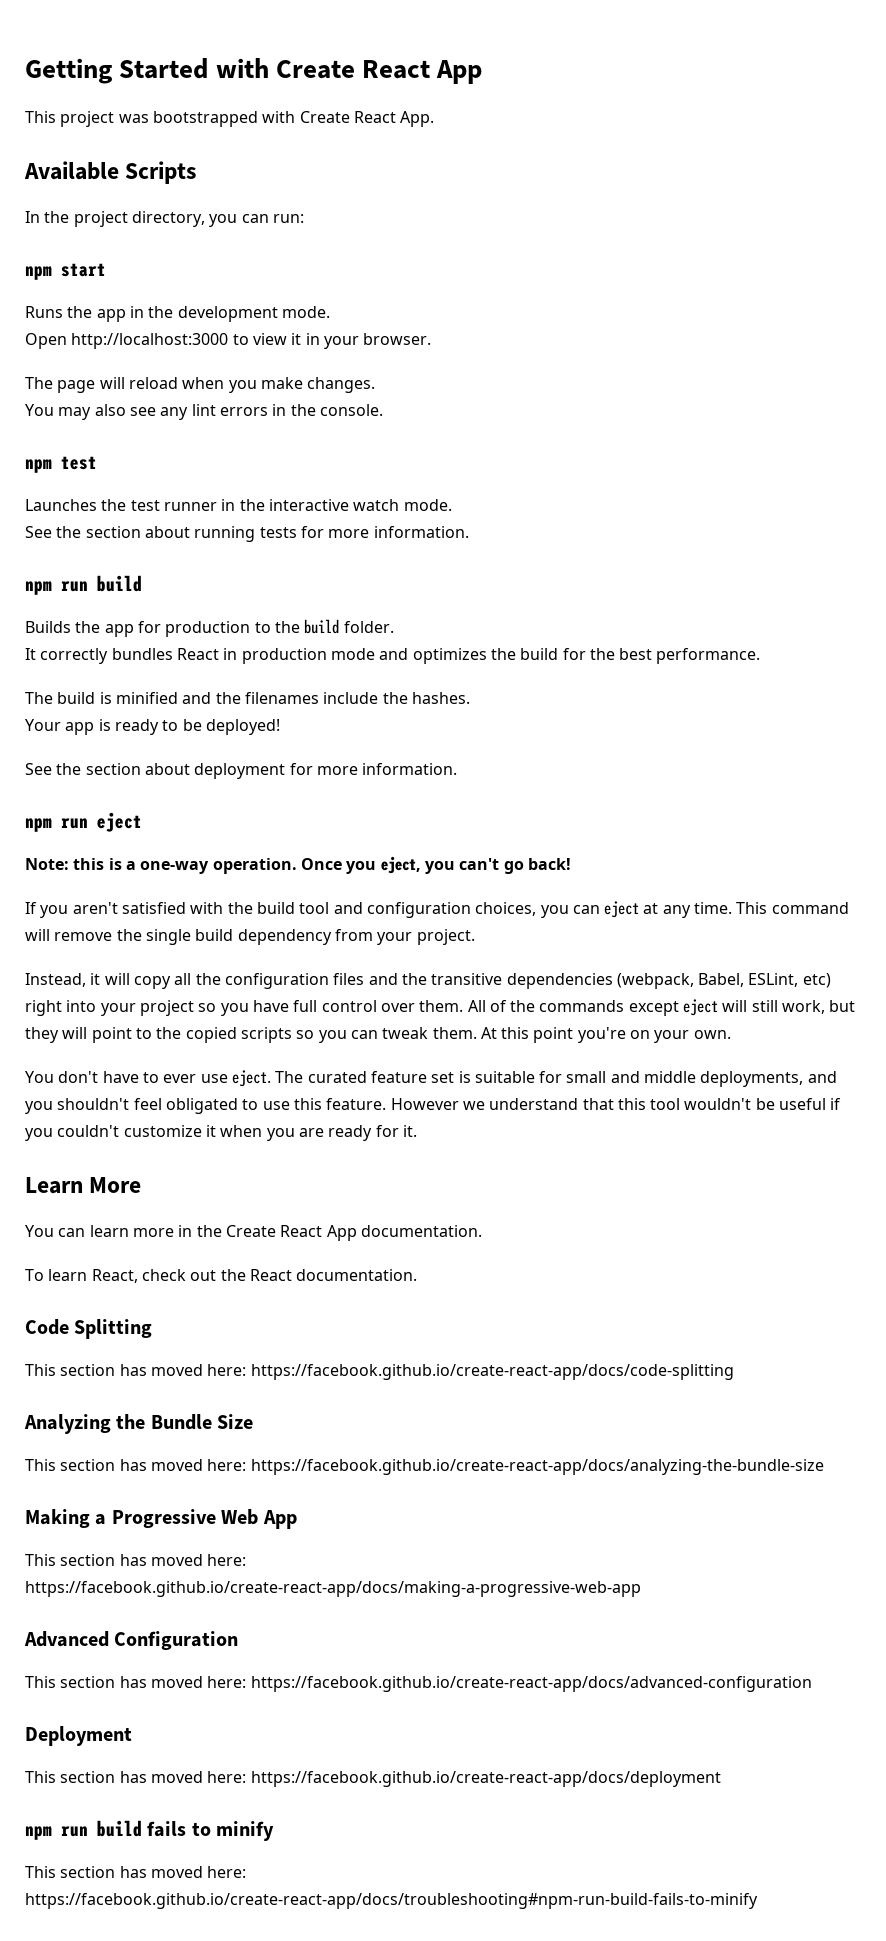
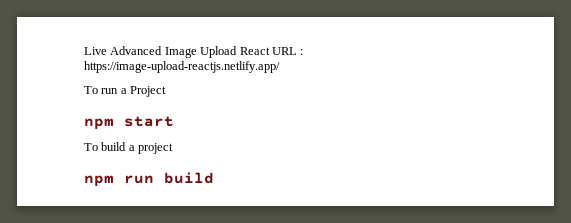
- Getting Started with Create React App
- This project was bootstrapped with Create React App.
- Available Scripts
- In the project directory, you can run:
+ Live Advanced Image Upload React URL : https://image-upload-reactjs.netlify.app/
+ To run a Project
  npm start
- Runs the app in the development mode.
- Open http://localhost:3000 to view it in your browser.
- The page will reload when you make changes.
- You may also see any lint errors in the console.
- npm test
- Launches the test runner in the interactive watch mode.
- See the section about running tests for more information.
+ To build a project
  npm run build
- Builds the app for production to the build folder.
- It correctly bundles React in production mode and optimizes the build for the best performance.
- The build is minified and the filenames include the hashes.
- Your app is ready to be deployed!
- See the section about deployment for more information.
- npm run eject
- Note: this is a one-way operation. Once you eject, you can't go back!
- If you aren't satisfied with the build tool and configuration choices, you can eject at any time. This command will remove the single build dependency from your project.
- Instead, it will copy all the configuration files and the transitive dependencies (webpack, Babel, ESLint, etc) right into your project so you have full control over them. All of the commands except eject will still work, but they will point to the copied scripts so you can tweak them. At this point you're on your own.
- You don't have to ever use eject. The curated feature set is suitable for small and middle deployments, and you shouldn't feel obligated to use this feature. However we understand that this tool wouldn't be useful if you couldn't customize it when you are ready for it.
- Learn More
- You can learn more in the Create React App documentation.
- To learn React, check out the React documentation.
- Code Splitting
- This section has moved here: https://facebook.github.io/create-react-app/docs/code-splitting
- Analyzing the Bundle Size
- This section has moved here: https://facebook.github.io/create-react-app/docs/analyzing-the-bundle-size
- Making a Progressive Web App
- This section has moved here: https://facebook.github.io/create-react-app/docs/making-a-progressive-web-app
- Advanced Configuration
- This section has moved here: https://facebook.github.io/create-react-app/docs/advanced-configuration
- Deployment
- This section has moved here: https://facebook.github.io/create-react-app/docs/deployment
- npm run build fails to minify
- This section has moved here: https://facebook.github.io/create-react-app/docs/troubleshooting#npm-run-build-fails-to-minify

